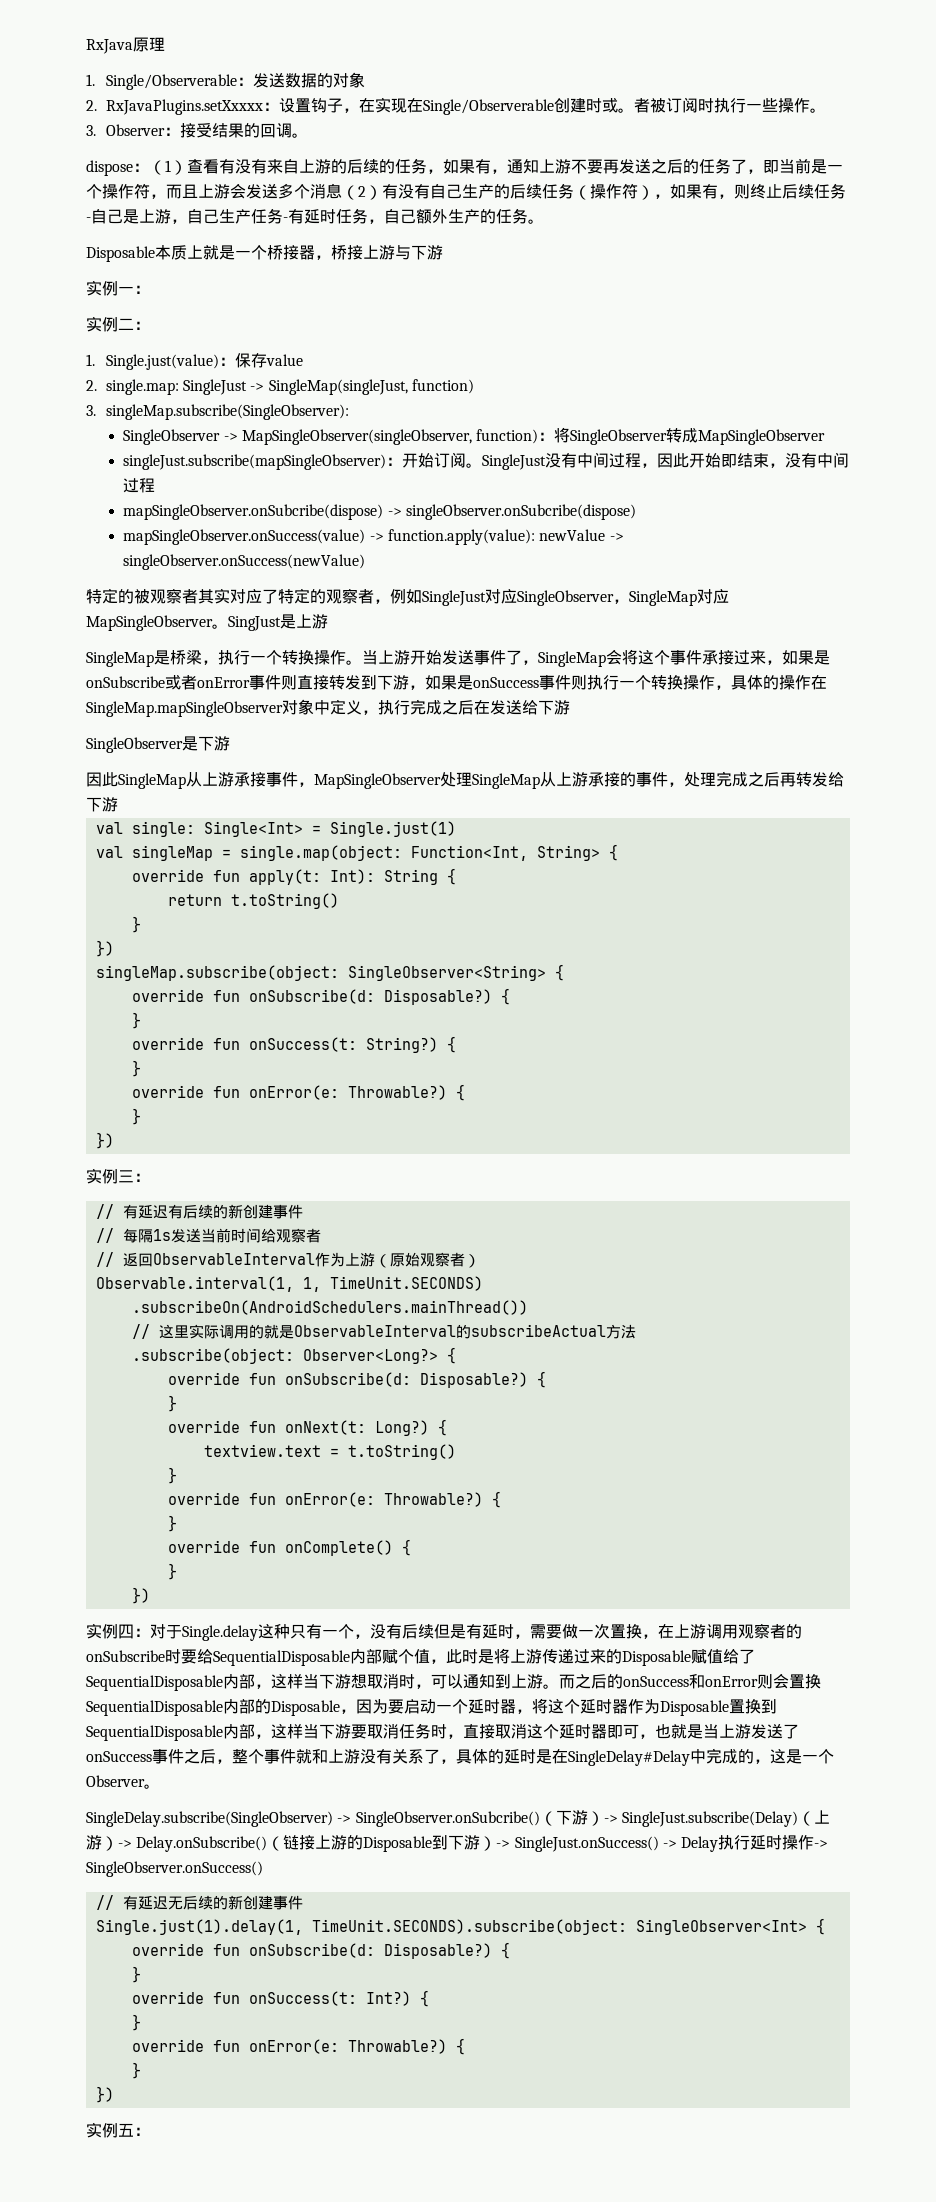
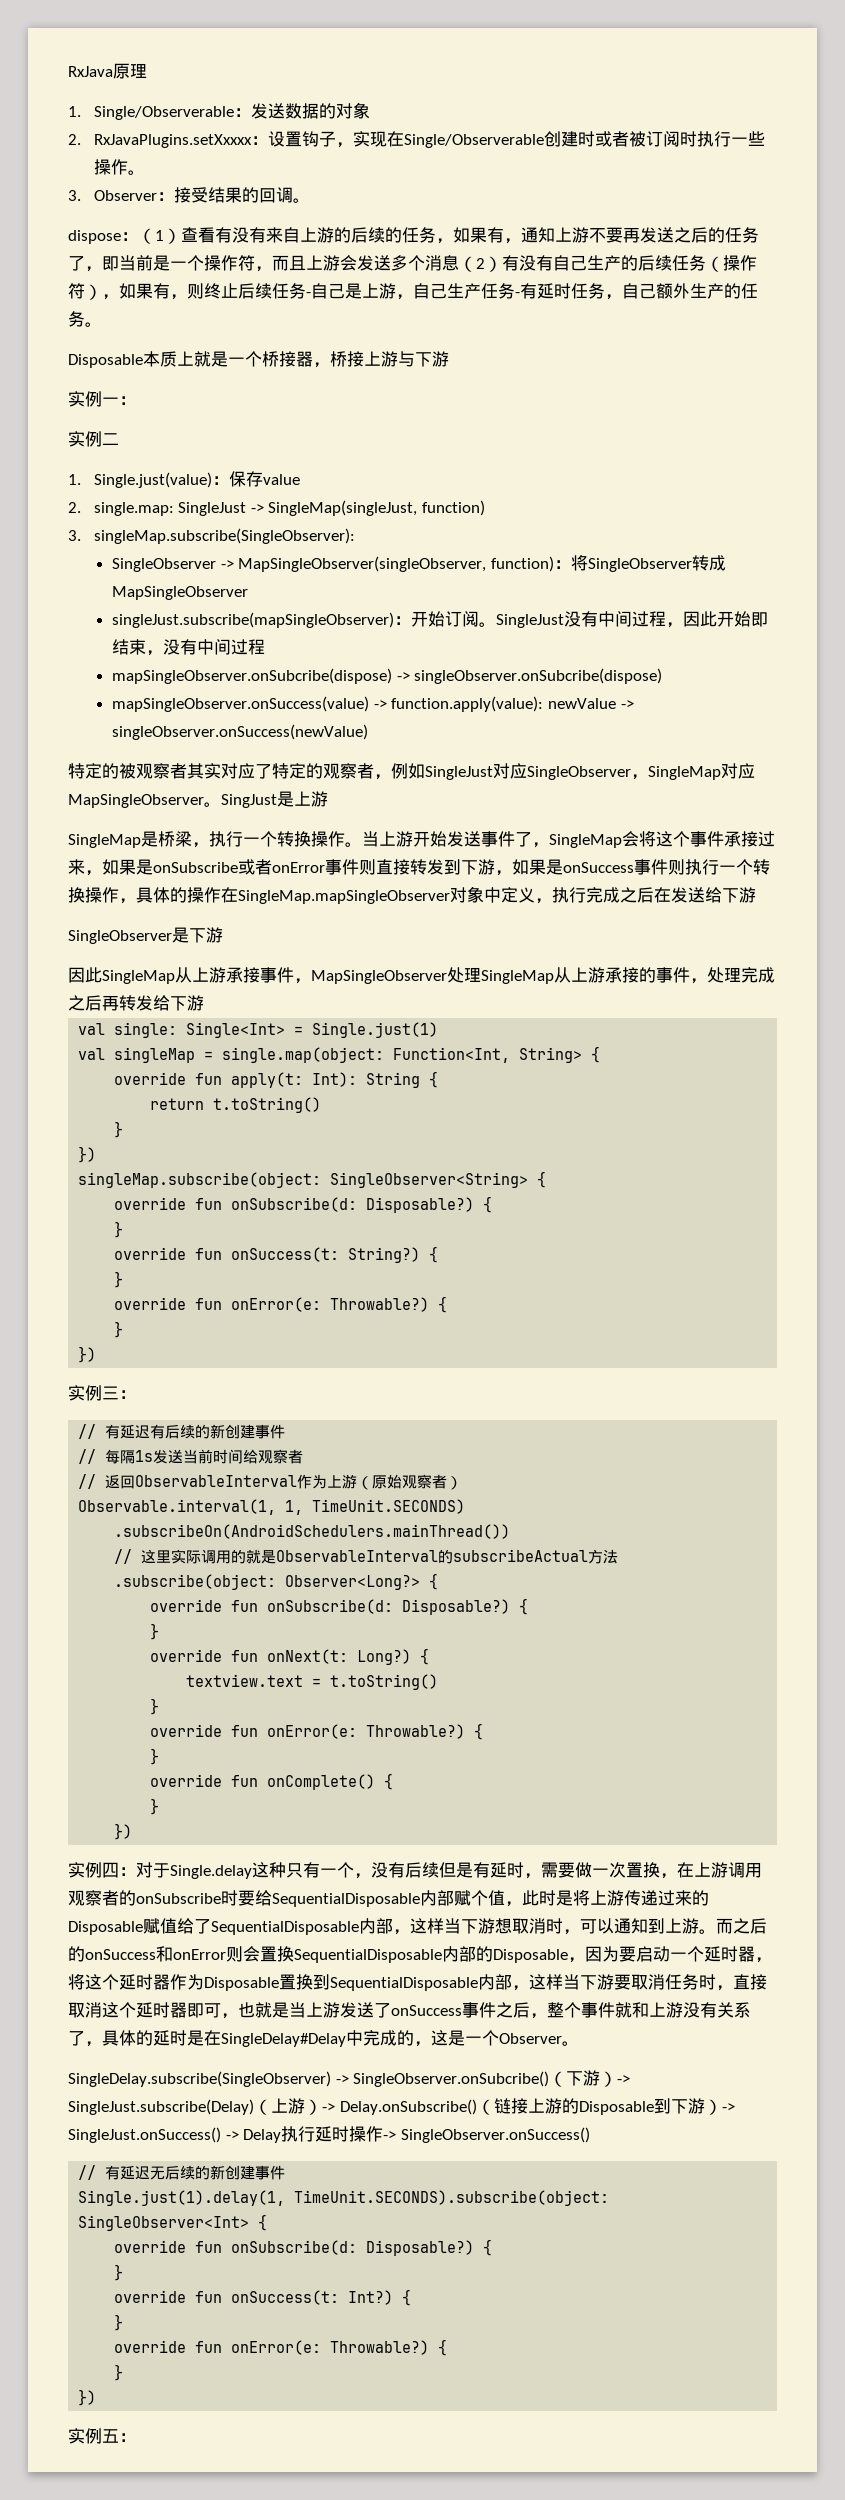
- 2. RxJavaPlugins.setXxxxx：设置钩子，在实现在Single/Observerable创建时或。者被订阅时执行一些操作。
+ 2. RxJavaPlugins.setXxxxx：设置钩子，实现在Single/Observerable创建时或者被订阅时执行一些操作。
- 实例二：
+ 实例二

